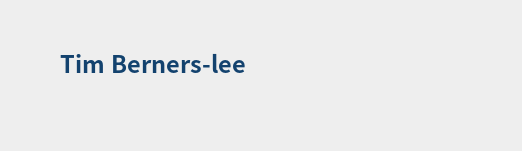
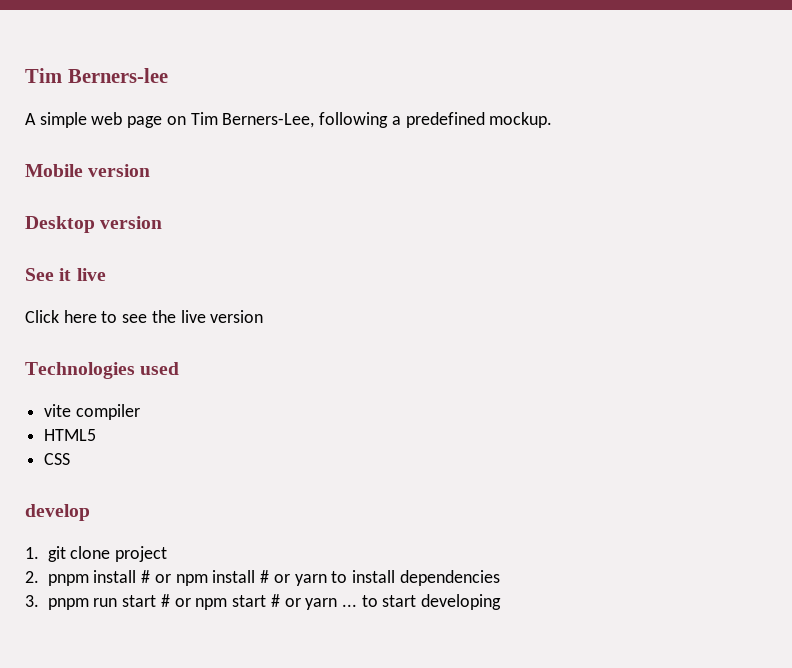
+ A simple web page on Tim Berners-Lee, following a predefined mockup.
+ Mobile version
+ Desktop version
+ See it live
+ Click here to see the live version
+ Technologies used
+ vite compiler
+ HTML5
+ CSS
+ develop
+ 1. git clone project
+ 2. pnpm install # or npm install # or yarn to install dependencies
+ 3. pnpm run start # or npm start # or yarn ... to start developing

